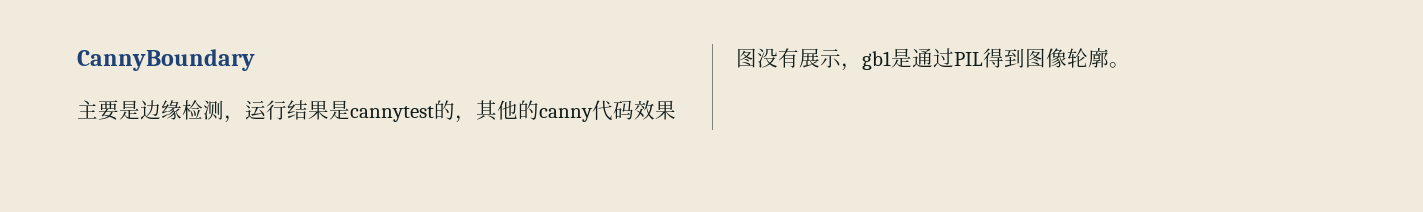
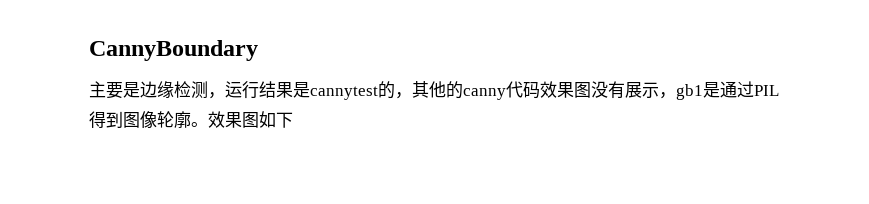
+ 效果图如下

